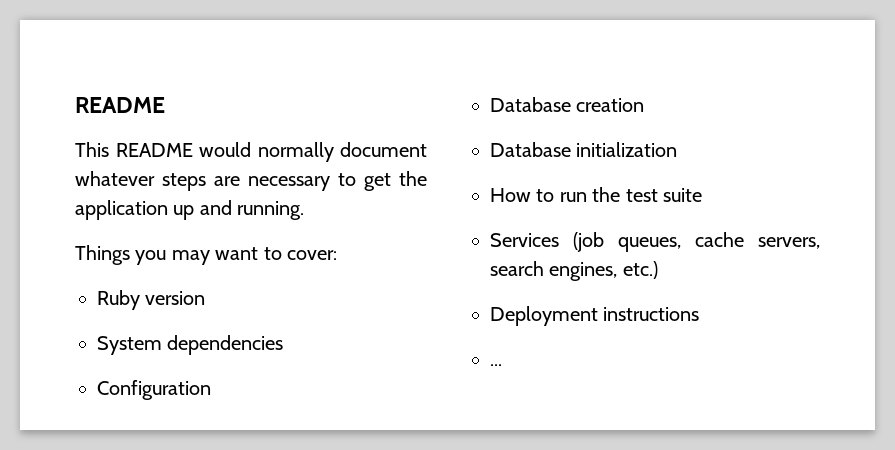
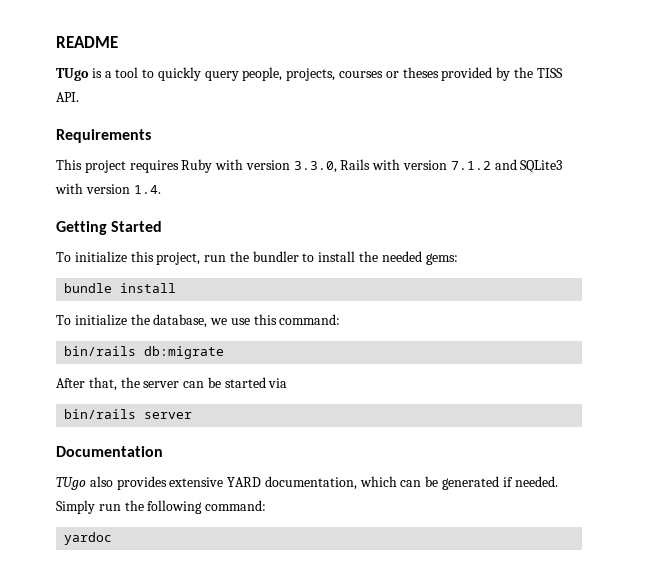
- This README would normally document whatever steps are necessary to get the application up and running.
- Things you may want to cover:
- Ruby version
- System dependencies
- Configuration
- Database creation
- Database initialization
- How to run the test suite
- Services (job queues, cache servers, search engines, etc.)
- Deployment instructions
- ...
+ TUgo is a tool to quickly query people, projects, courses or theses provided by the TISS API.
+ Requirements
+ This project requires Ruby with version 3.3.0, Rails with version 7.1.2 and SQLite3 with version 1.4.
+ Getting Started
+ To initialize this project, run the bundler to install the needed gems:
+ bundle install
+ To initialize the database, we use this command:
+ bin/rails db:migrate
+ After that, the server can be started via
+ bin/rails server
+ Documentation
+ TUgo also provides extensive YARD documentation, which can be generated if needed. Simply run the following command:
+ yardoc

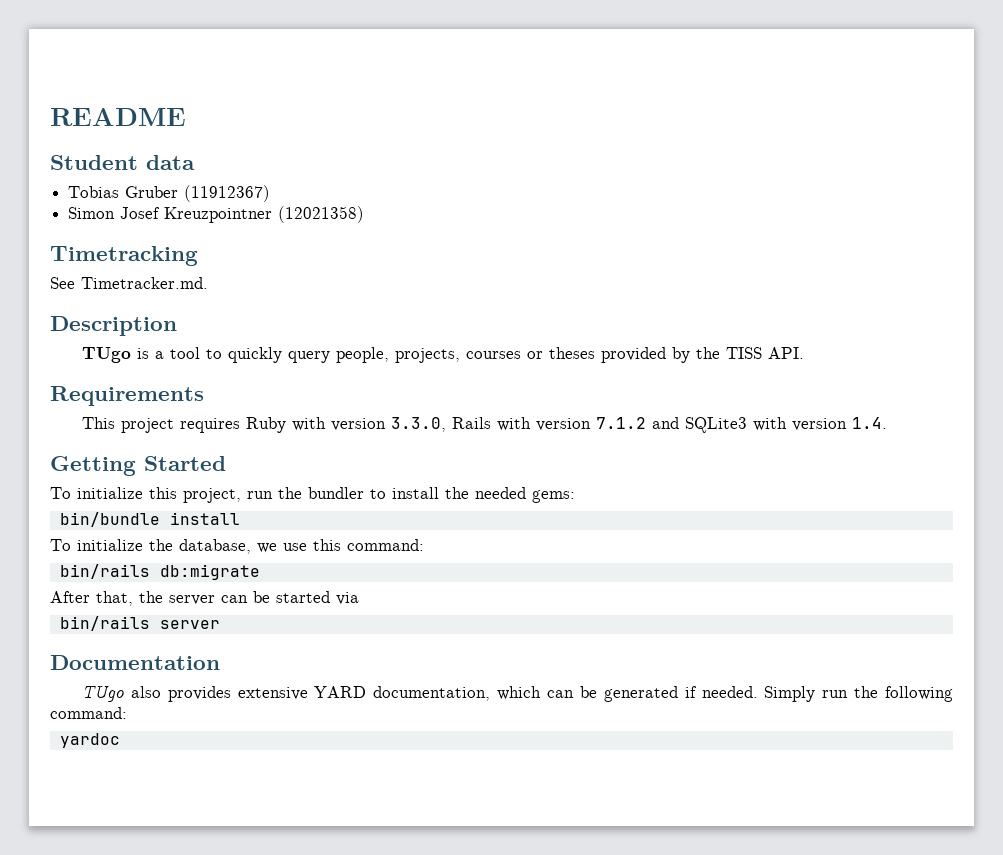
+ Student data
+ Tobias Gruber (11912367)
+ Simon Josef Kreuzpointner (12021358)
+ Timetracking
+ See Timetracker.md.
+ Description
- bundle install
+ bin/bundle install

